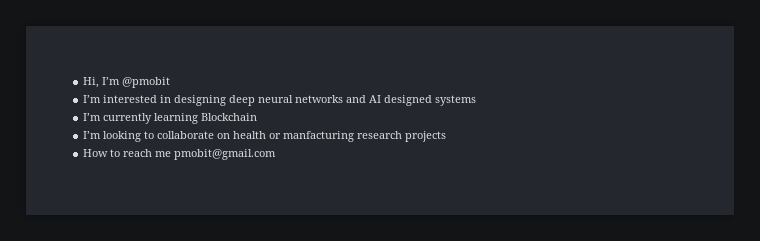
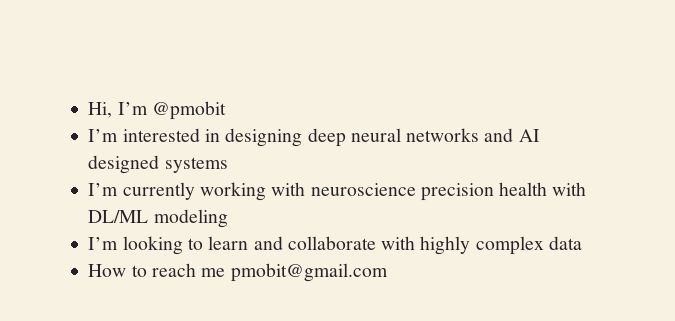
- I’m currently learning Blockchain
- I’m looking to collaborate on health or manfacturing research projects
+ I’m currently working with neuroscience precision health with DL/ML modeling
+ I’m looking to learn and collaborate with highly complex data

